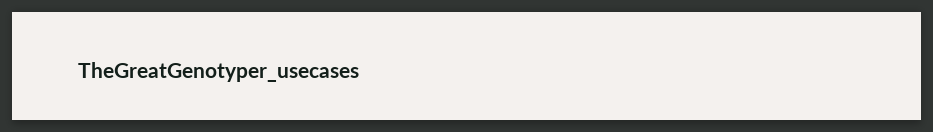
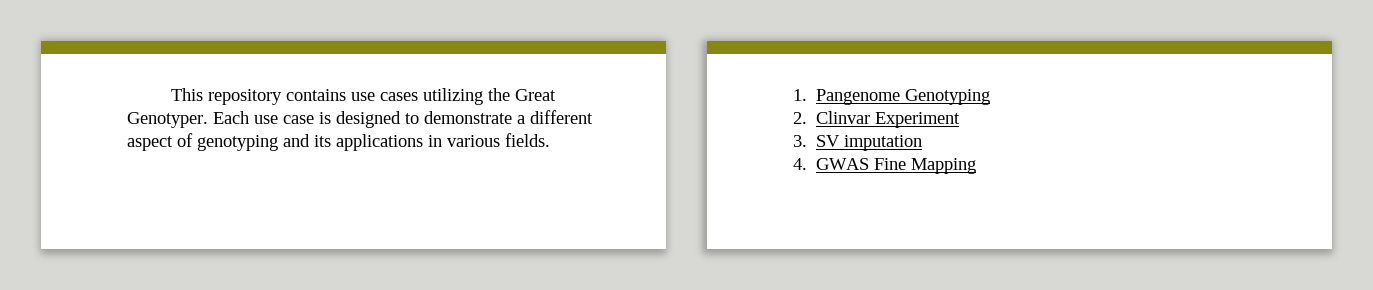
- TheGreatGenotyper_usecases
+ This repository contains use cases utilizing the Great Genotyper. Each use case is designed to demonstrate a different aspect of genotyping and its applications in various fields.
+ 1. Pangenome Genotyping
+ 2. Clinvar Experiment
+ 3. SV imputation
+ 4. GWAS Fine Mapping

